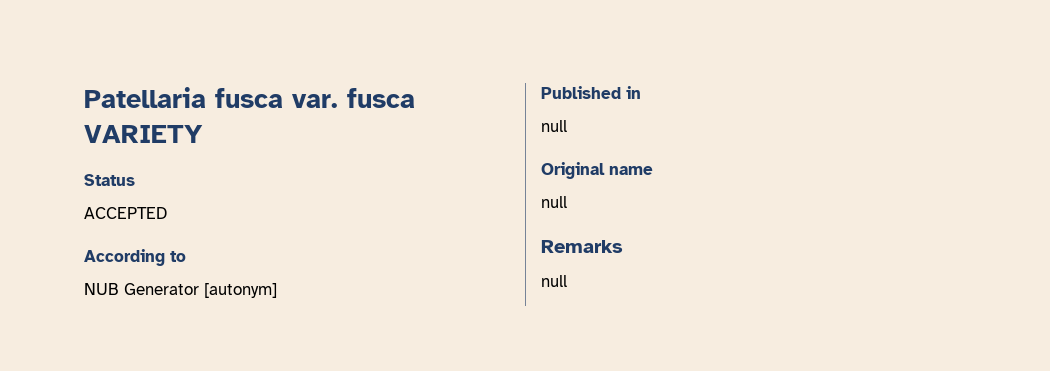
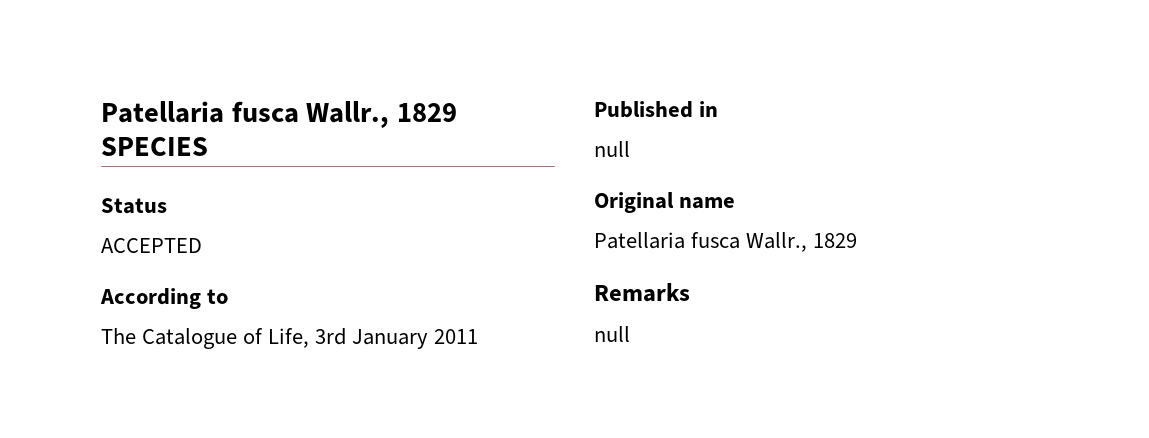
- Patellaria fusca var. fusca VARIETY
+ Patellaria fusca Wallr., 1829 SPECIES
- NUB Generator [autonym]
+ The Catalogue of Life, 3rd January 2011
  Original name
- null
+ Patellaria fusca Wallr., 1829

